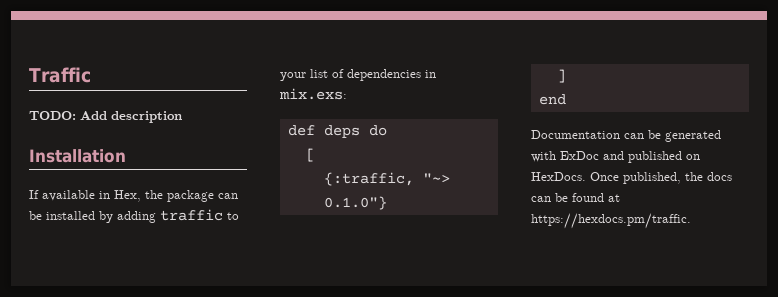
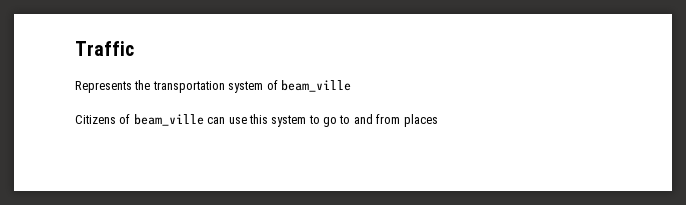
- TODO: Add description
- Installation
- If available in Hex, the package can be installed by adding traffic to your list of dependencies in mix.exs:
- def deps do
- [
- {:traffic, "~> 0.1.0"}
- ]
- end
- Documentation can be generated with ExDoc and published on HexDocs. Once published, the docs can be found at https://hexdocs.pm/traffic.
+ Represents the transportation system of beam_ville
+ Citizens of beam_ville can use this system to go to and from places

